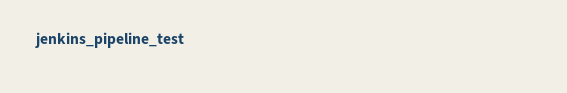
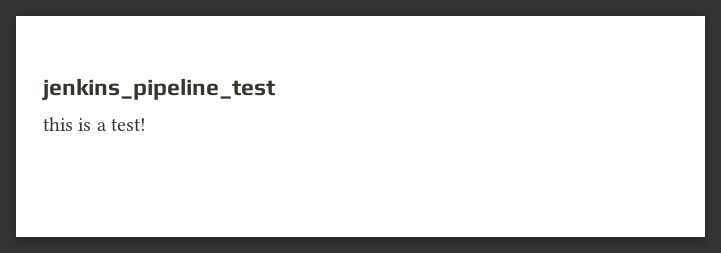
+ this is a test!

